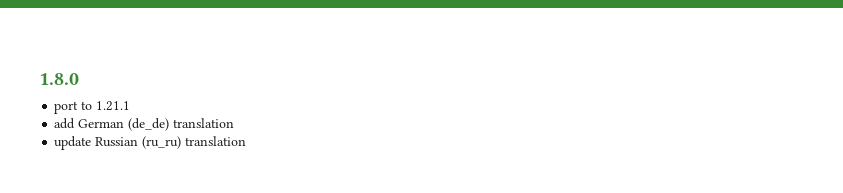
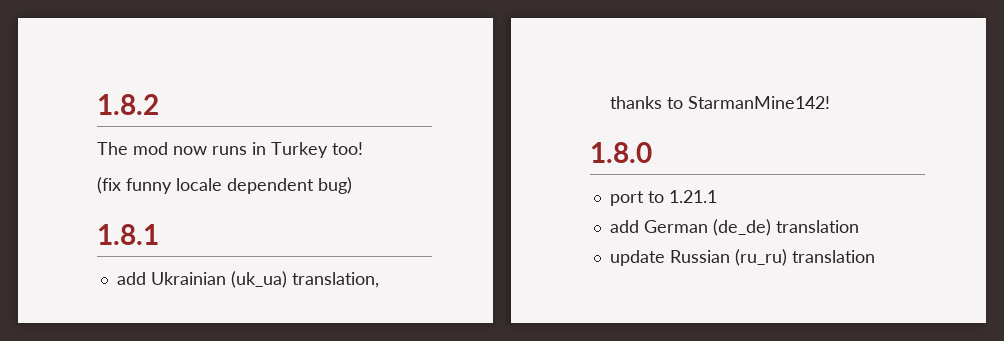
+ 1.8.2
+ The mod now runs in Turkey too!
+ (fix funny locale dependent bug)
+ 1.8.1
+ add Ukrainian (uk_ua) translation, thanks to StarmanMine142!

